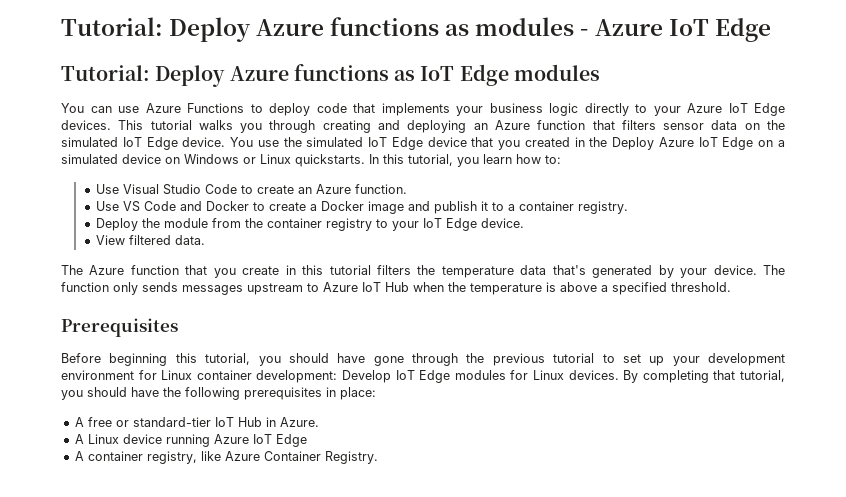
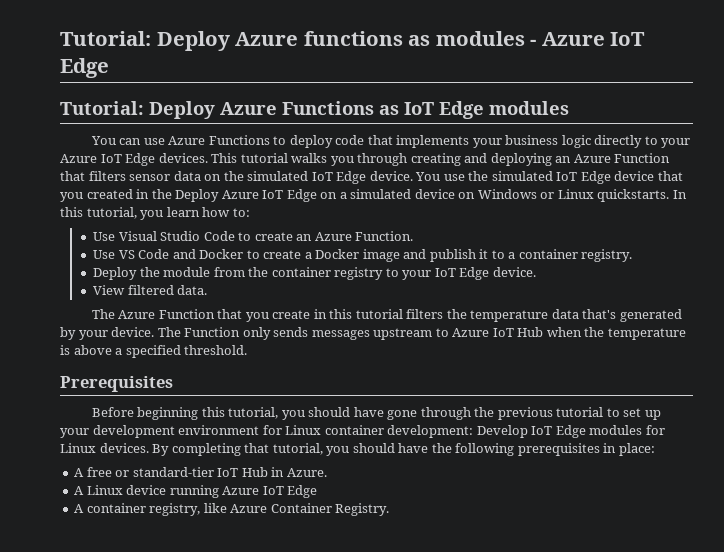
- Tutorial: Deploy Azure functions as IoT Edge modules
+ Tutorial: Deploy Azure Functions as IoT Edge modules
- This tutorial walks you through creating and deploying an Azure function that filters sensor data on the simulated IoT Edge device.
+ This tutorial walks you through creating and deploying an Azure Function that filters sensor data on the simulated IoT Edge device.
- Use Visual Studio Code to create an Azure function.
+ Use Visual Studio Code to create an Azure Function.
- The Azure function that you create in this tutorial filters the temperature data that's generated by your device.
+ The Azure Function that you create in this tutorial filters the temperature data that's generated by your device.
- The function only sends messages upstream to Azure IoT Hub when the temperature is above a specified threshold.
+ The Function only sends messages upstream to Azure IoT Hub when the temperature is above a specified threshold.

